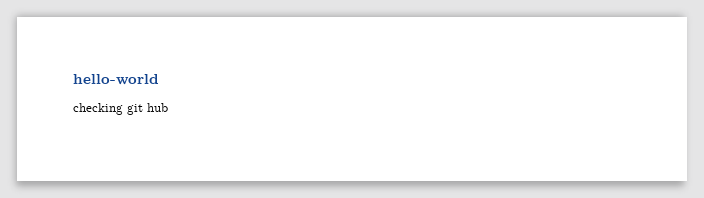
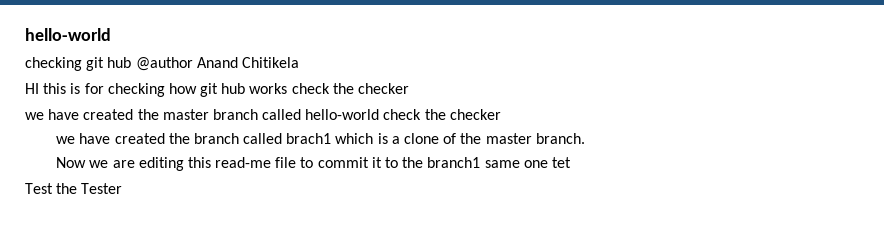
- checking git hub
+ checking git hub @author Anand Chitikela
+ HI this is for checking how git hub works check the checker
+ we have created the master branch called hello-world check the checker
+ we have created the branch called brach1 which is a clone of the master branch.
+ Now we are editing this read-me file to commit it to the branch1 same one tet
+ Test the Tester

